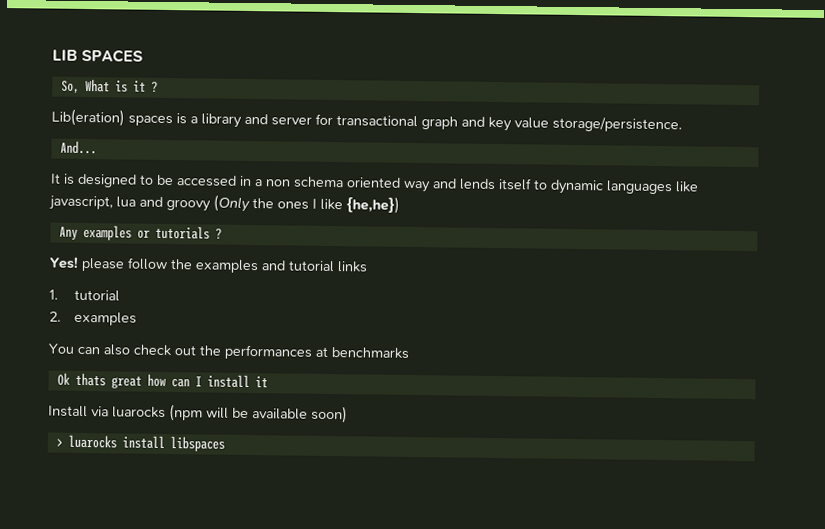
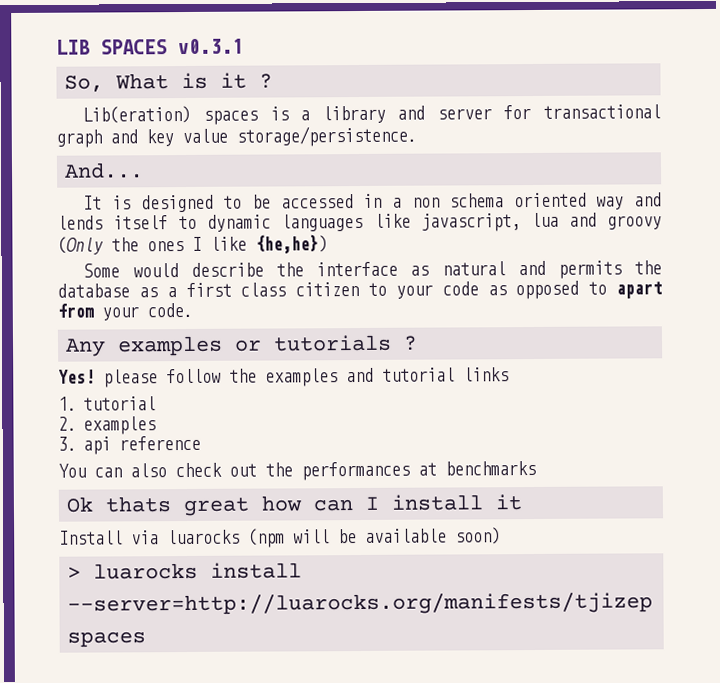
- LIB SPACES
+ LIB SPACES v0.3.1
+ Some would describe the interface as natural and permits the database as a first class citizen to your code as opposed to apart from your code.
+ 3. api reference
- > luarocks install libspaces
+ > luarocks install --server=http://luarocks.org/manifests/tjizep spaces

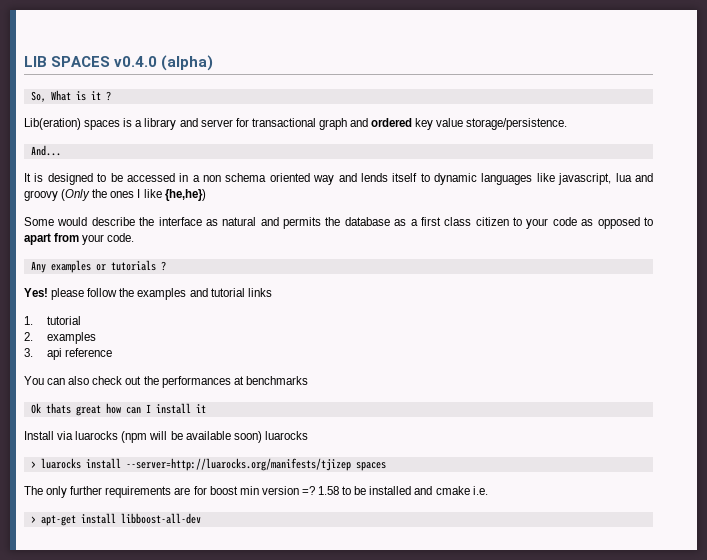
- LIB SPACES v0.3.1
+ LIB SPACES v0.4.0 (alpha)
- Lib(eration) spaces is a library and server for transactional graph and key value storage/persistence.
+ Lib(eration) spaces is a library and server for transactional graph and ordered key value storage/persistence.
- Install via luarocks (npm will be available soon)
+ Install via luarocks (npm will be available soon) luarocks
+ The only further requirements are for boost min version =? 1.58 to be installed and cmake i.e.
+ > apt-get install libboost-all-dev

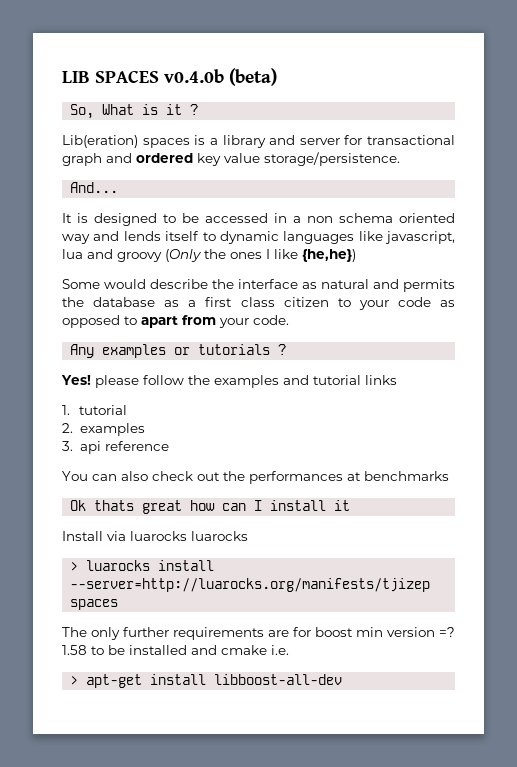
- LIB SPACES v0.4.0 (alpha)
+ LIB SPACES v0.4.0b (beta)
- Install via luarocks (npm will be available soon) luarocks
+ Install via luarocks luarocks

